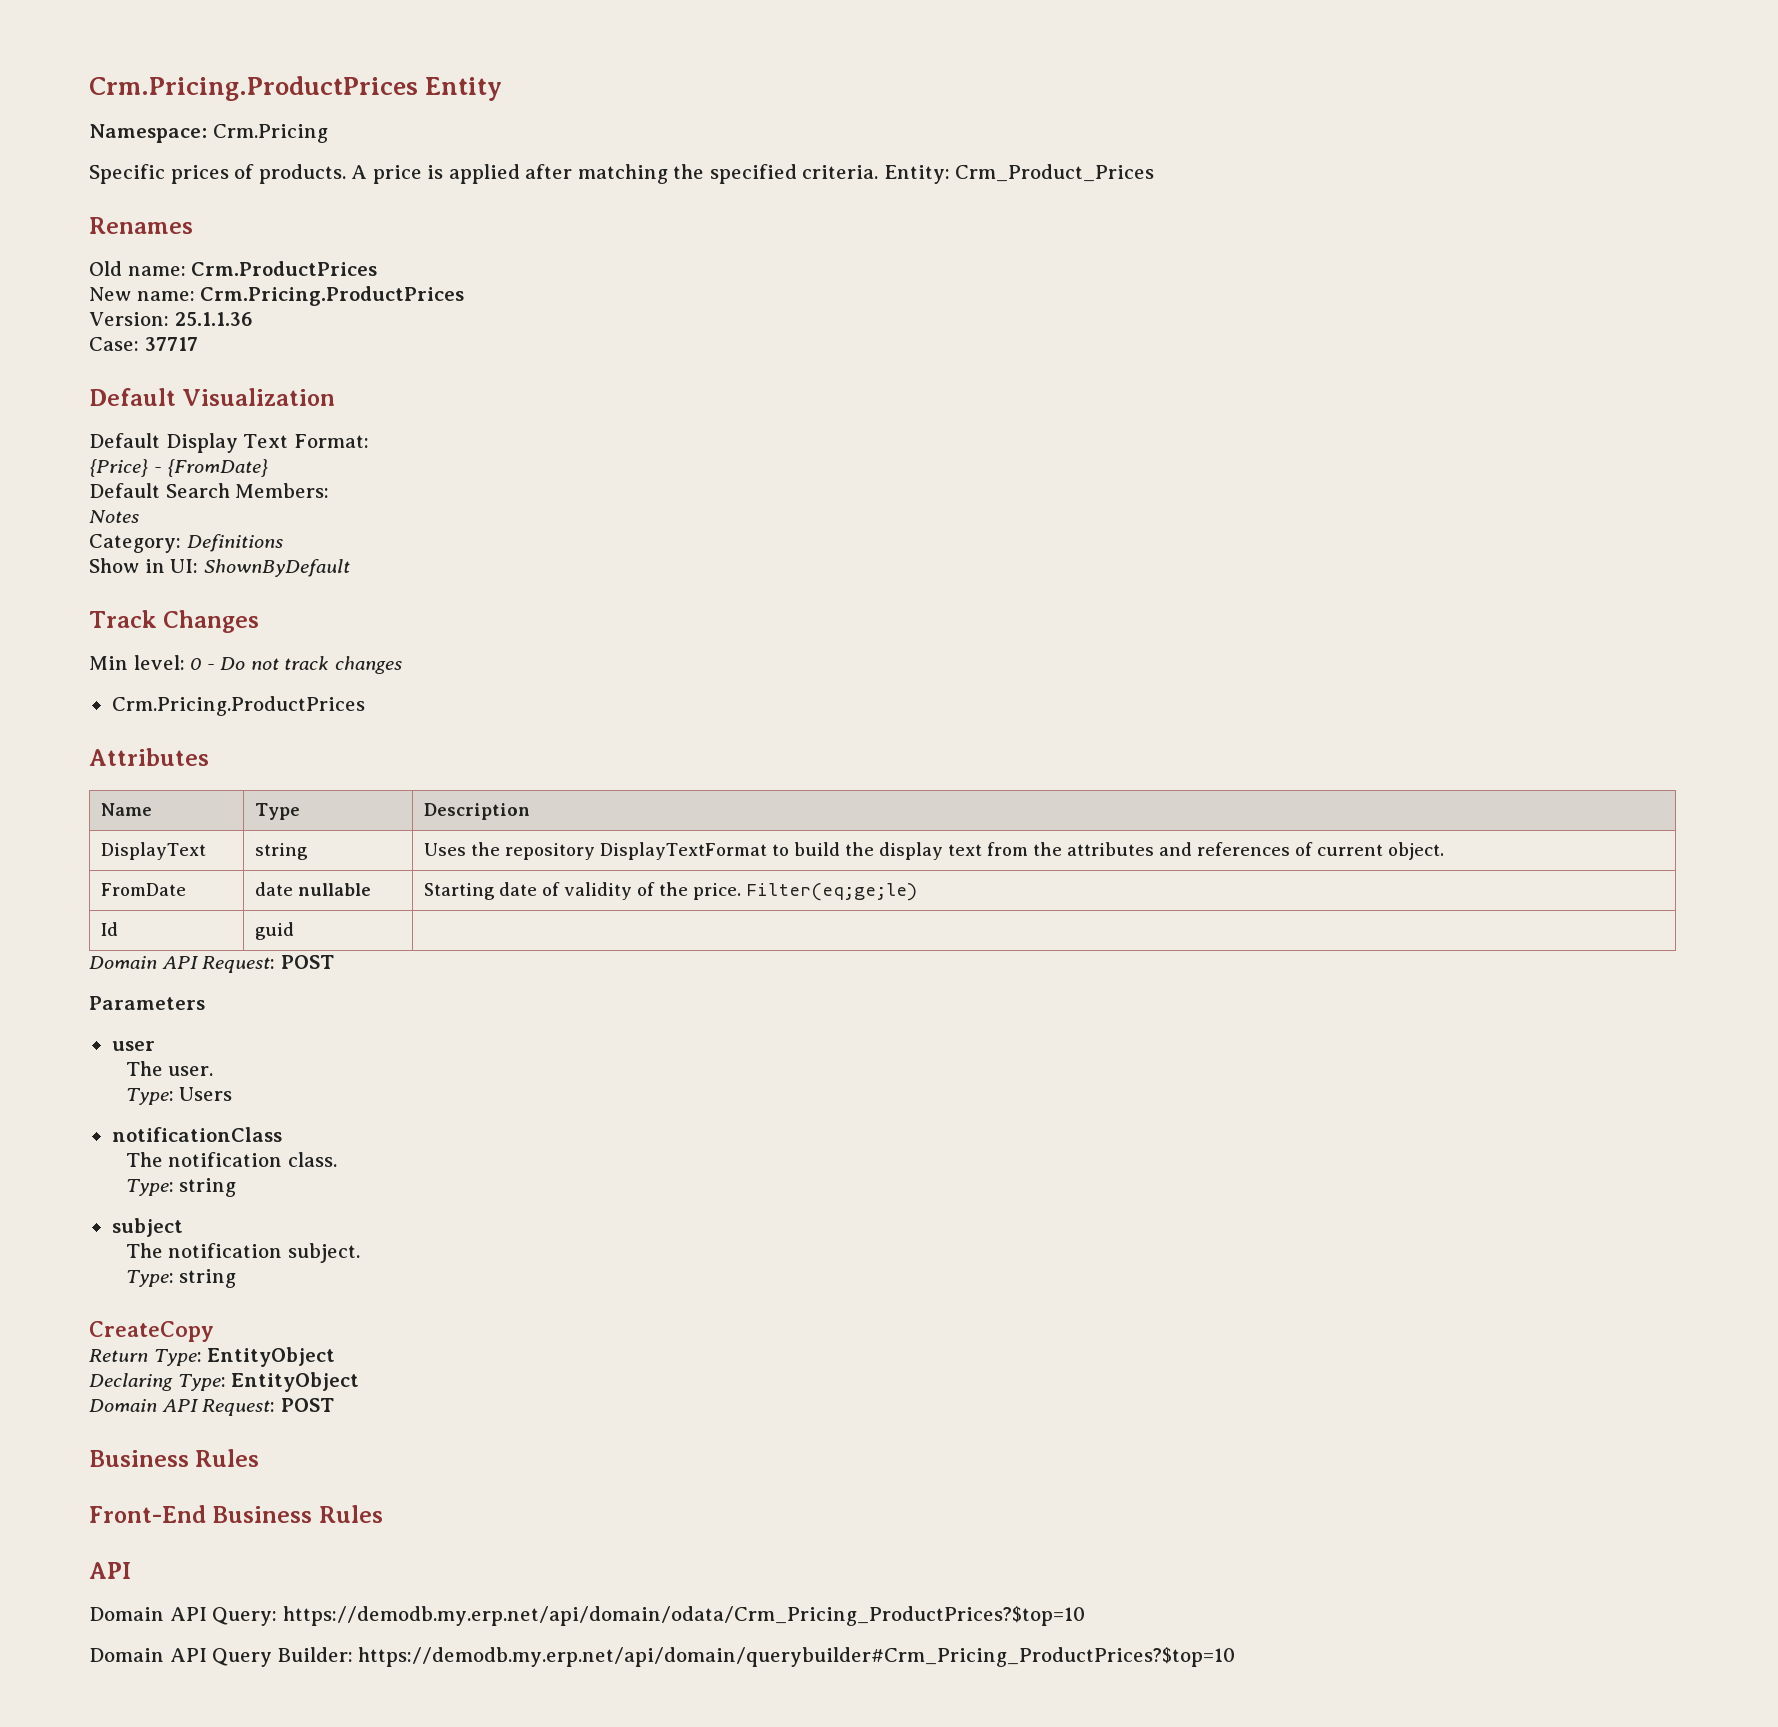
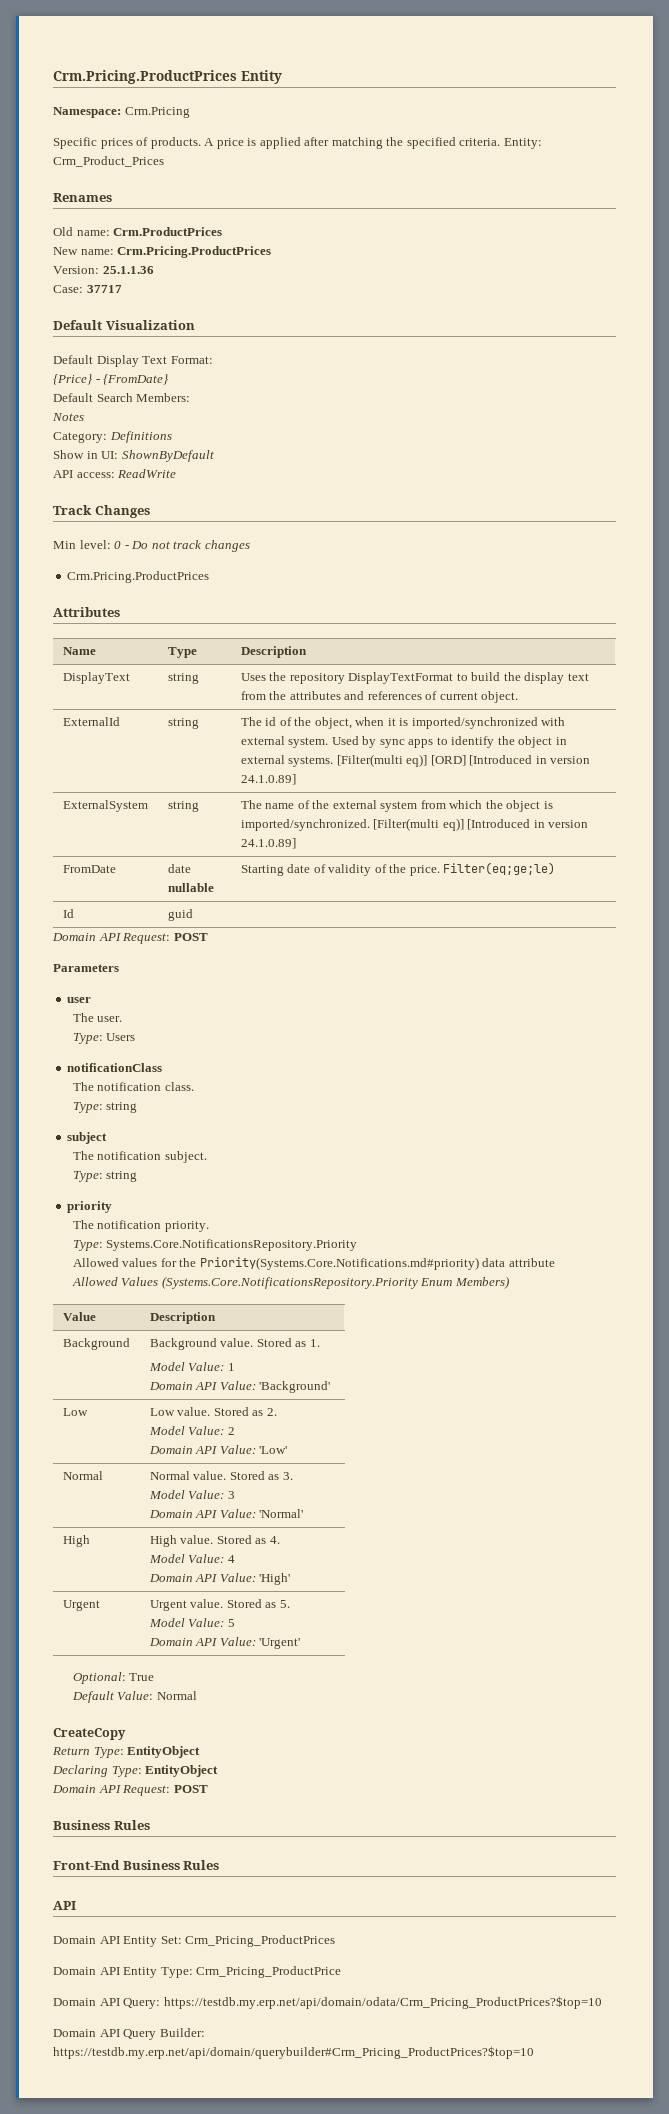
+ API access: ReadWrite
+ ExternalId | string | The id of the object, when it is imported/synchronized with external system. Used by sync apps to identify the object in external systems. [Filter(multi eq)] [ORD] [Introduced in version 24.1.0.89]
+ ExternalSystem | string | The name of the external system from which the object is imported/synchronized. [Filter(multi eq)] [Introduced in version 24.1.0.89]
+ priority
+ The notification priority.
+ Type: Systems.Core.NotificationsRepository.Priority
+ Allowed values for the Priority(Systems.Core.Notifications.md#priority) data attribute
+ Allowed Values (Systems.Core.NotificationsRepository.Priority Enum Members)
+ Value | Description
+ Background | Background value. Stored as 1.
+ Model Value: 1
+ Domain API Value: 'Background'
+ Low | Low value. Stored as 2.
+ Model Value: 2
+ Domain API Value: 'Low'
+ Normal | Normal value. Stored as 3.
+ Model Value: 3
+ Domain API Value: 'Normal'
+ High | High value. Stored as 4.
+ Model Value: 4
+ Domain API Value: 'High'
+ Urgent | Urgent value. Stored as 5.
+ Model Value: 5
+ Domain API Value: 'Urgent'
+ Optional: True
+ Default Value: Normal
+ Domain API Entity Set: Crm_Pricing_ProductPrices
+ Domain API Entity Type: Crm_Pricing_ProductPrice
- Domain API Query: https://demodb.my.erp.net/api/domain/odata/Crm_Pricing_ProductPrices?$top=10
+ Domain API Query: https://testdb.my.erp.net/api/domain/odata/Crm_Pricing_ProductPrices?$top=10
- Domain API Query Builder: https://demodb.my.erp.net/api/domain/querybuilder#Crm_Pricing_ProductPrices?$top=10
+ Domain API Query Builder: https://testdb.my.erp.net/api/domain/querybuilder#Crm_Pricing_ProductPrices?$top=10

